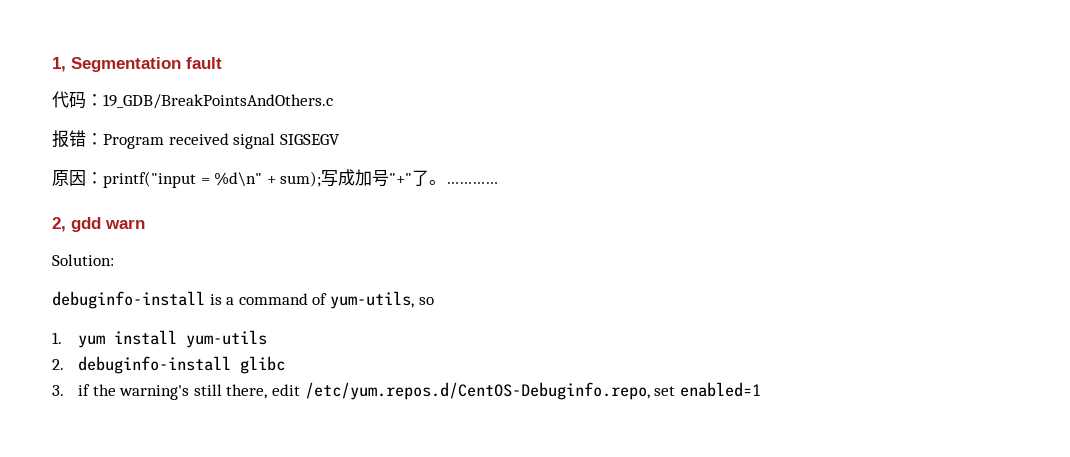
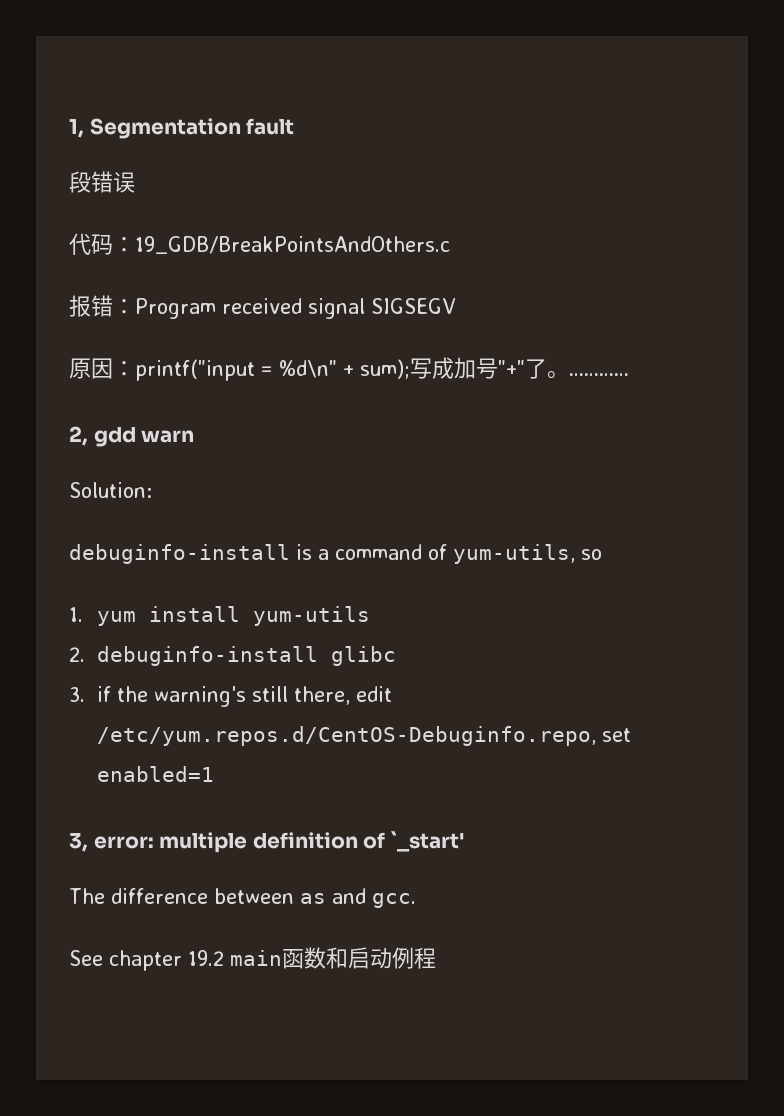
+ 段错误
+ 3, error: multiple definition of `_start'
+ The difference between as and gcc.
+ See chapter 19.2 main函数和启动例程

